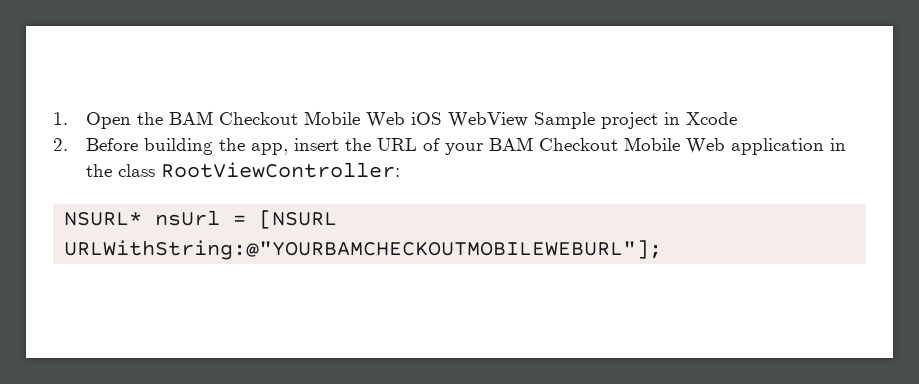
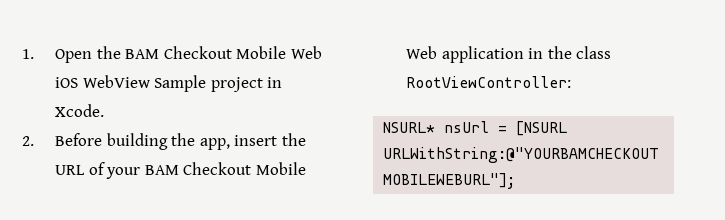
- 1. Open the BAM Checkout Mobile Web iOS WebView Sample project in Xcode
+ 1. Open the BAM Checkout Mobile Web iOS WebView Sample project in Xcode.

